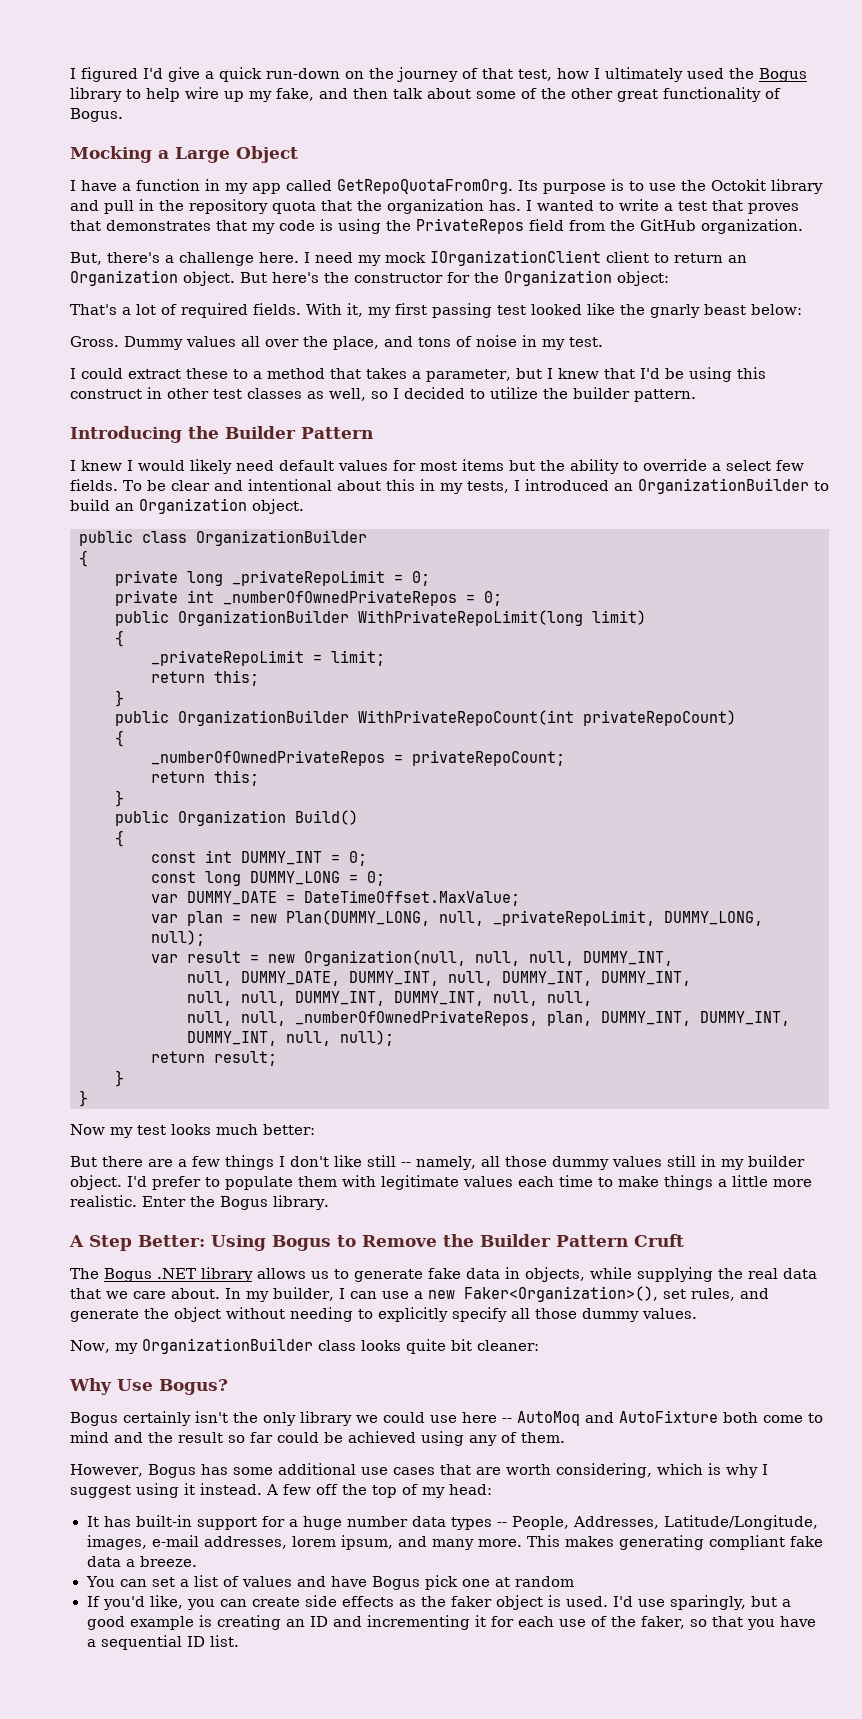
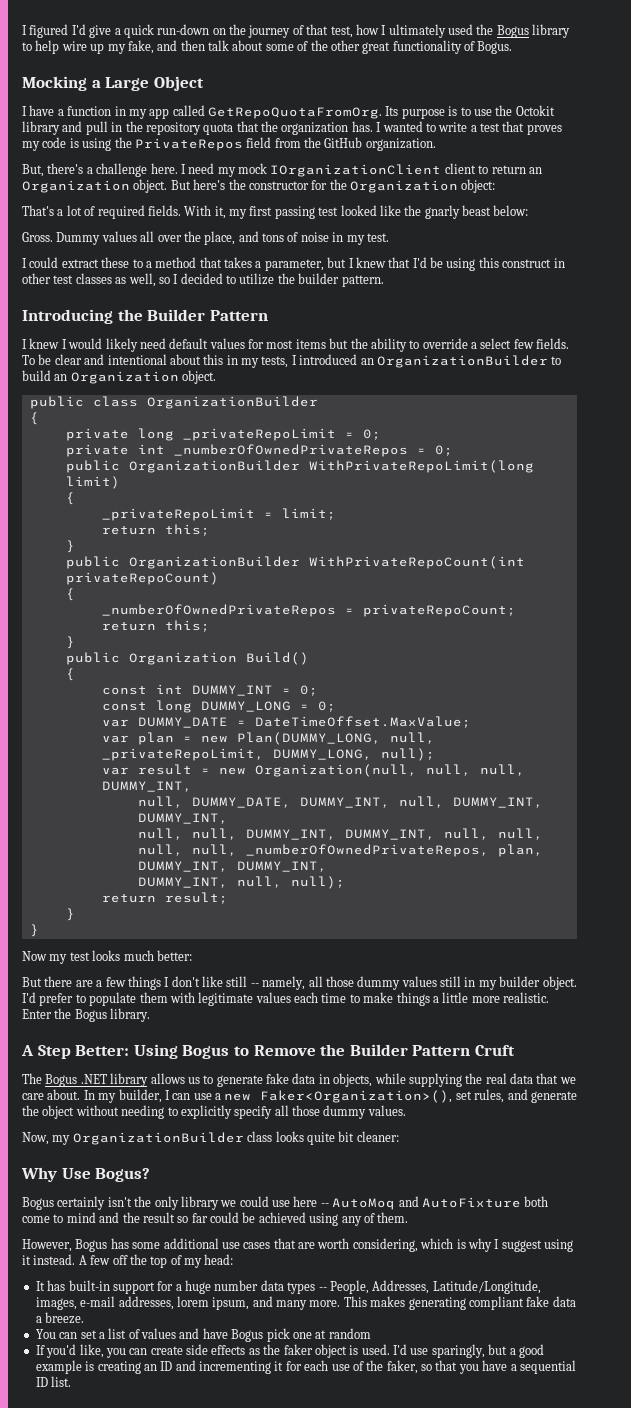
- I wanted to write a test that proves that demonstrates that my code is using the PrivateRepos field from the GitHub organization.
+ I wanted to write a test that proves my code is using the PrivateRepos field from the GitHub organization.

